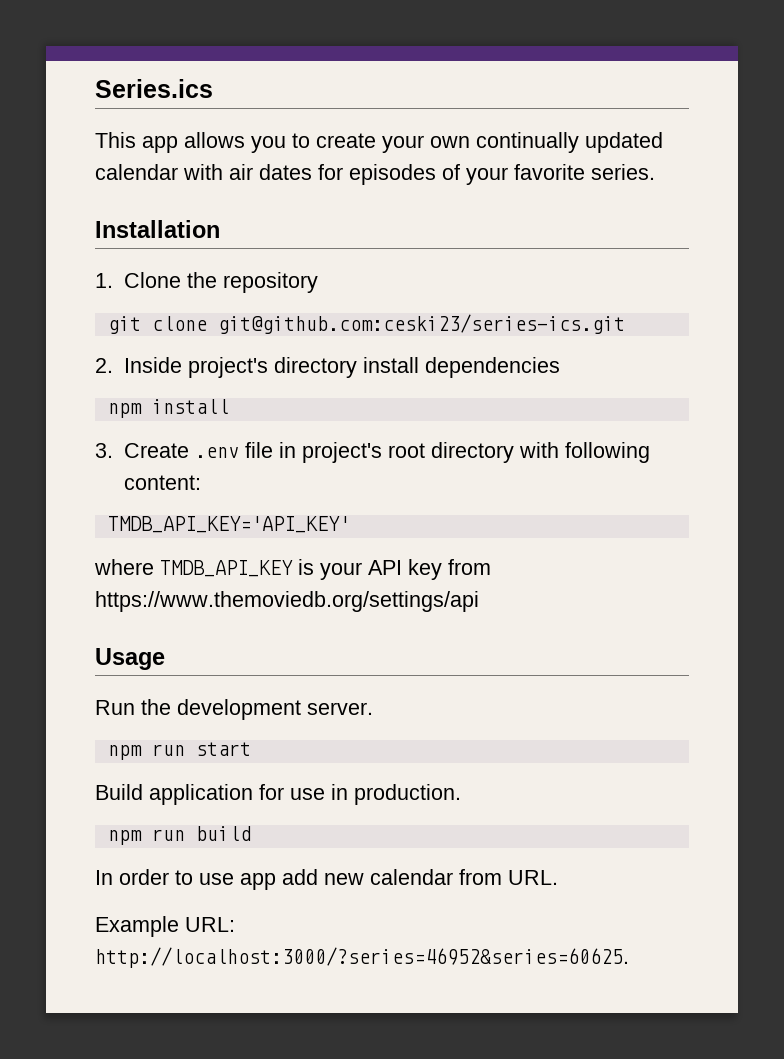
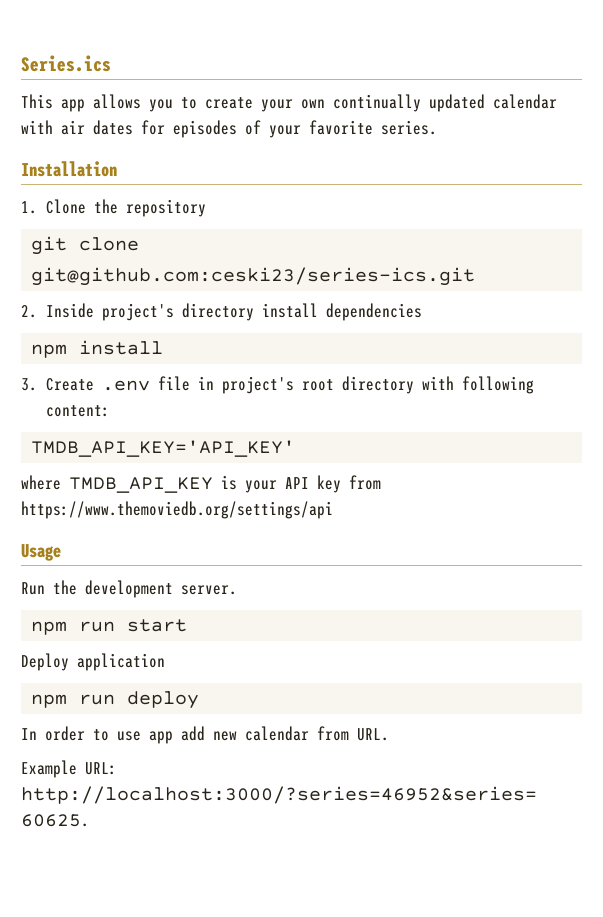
- Build application for use in production.
- npm run build
+ Deploy application
+ npm run deploy

